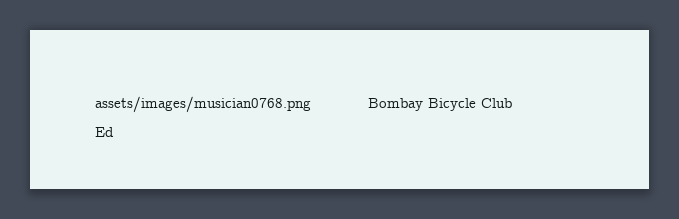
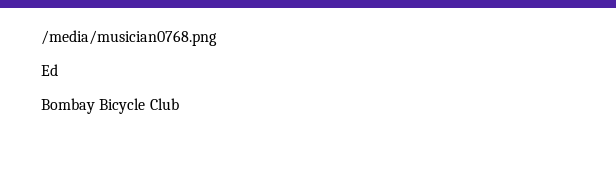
- assets/images/musician0768.png
+ /media/musician0768.png

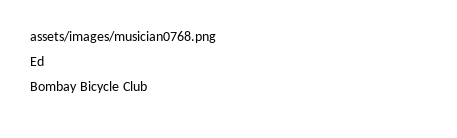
- /media/musician0768.png
+ assets/images/musician0768.png

